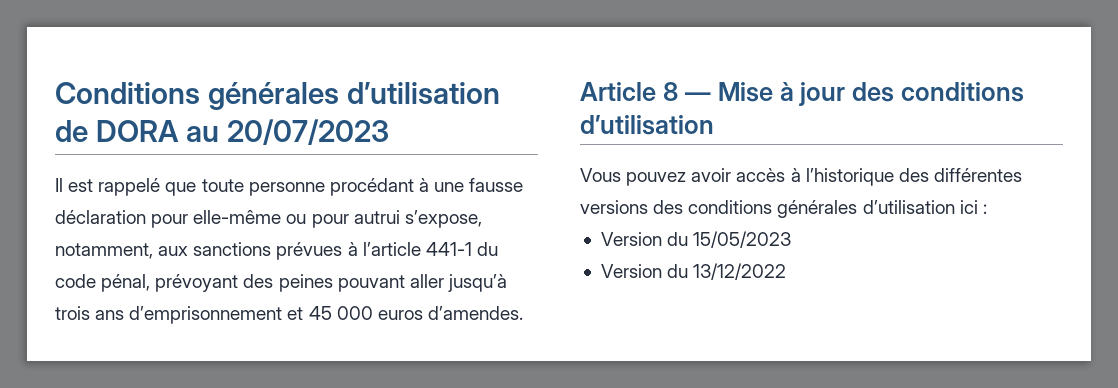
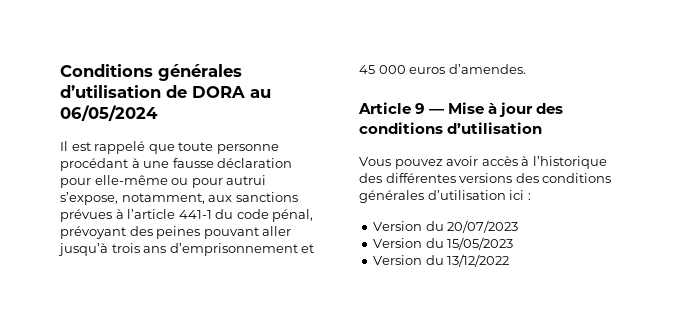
- Conditions générales d’utilisation de DORA au 20/07/2023
+ Conditions générales d’utilisation de DORA au 06/05/2024
- Article 8 — Mise à jour des conditions d’utilisation
+ Article 9 — Mise à jour des conditions d’utilisation
+ Version du 20/07/2023

